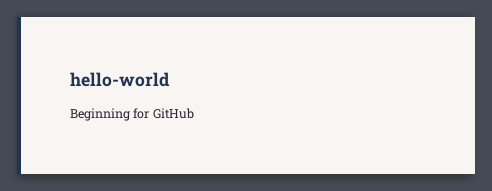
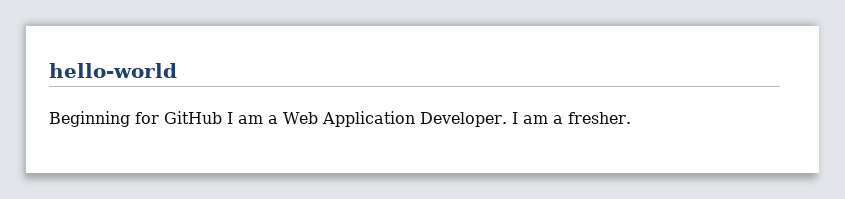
- Beginning for GitHub
+ Beginning for GitHub I am a Web Application Developer. I am a fresher.

